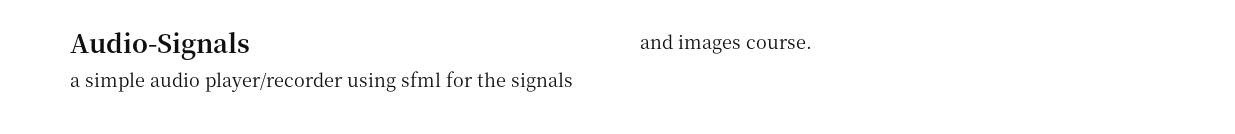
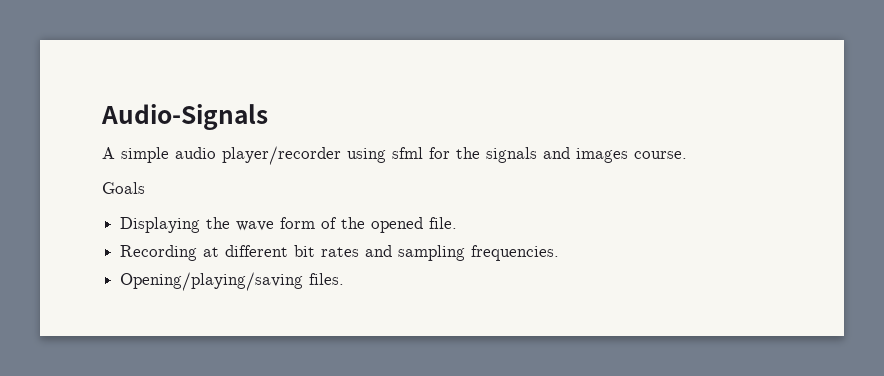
- a simple audio player/recorder using sfml for the signals and images course.
+ A simple audio player/recorder using sfml for the signals and images course.
+ Goals
+ Displaying the wave form of the opened file.
+ Recording at different bit rates and sampling frequencies.
+ Opening/playing/saving files.

